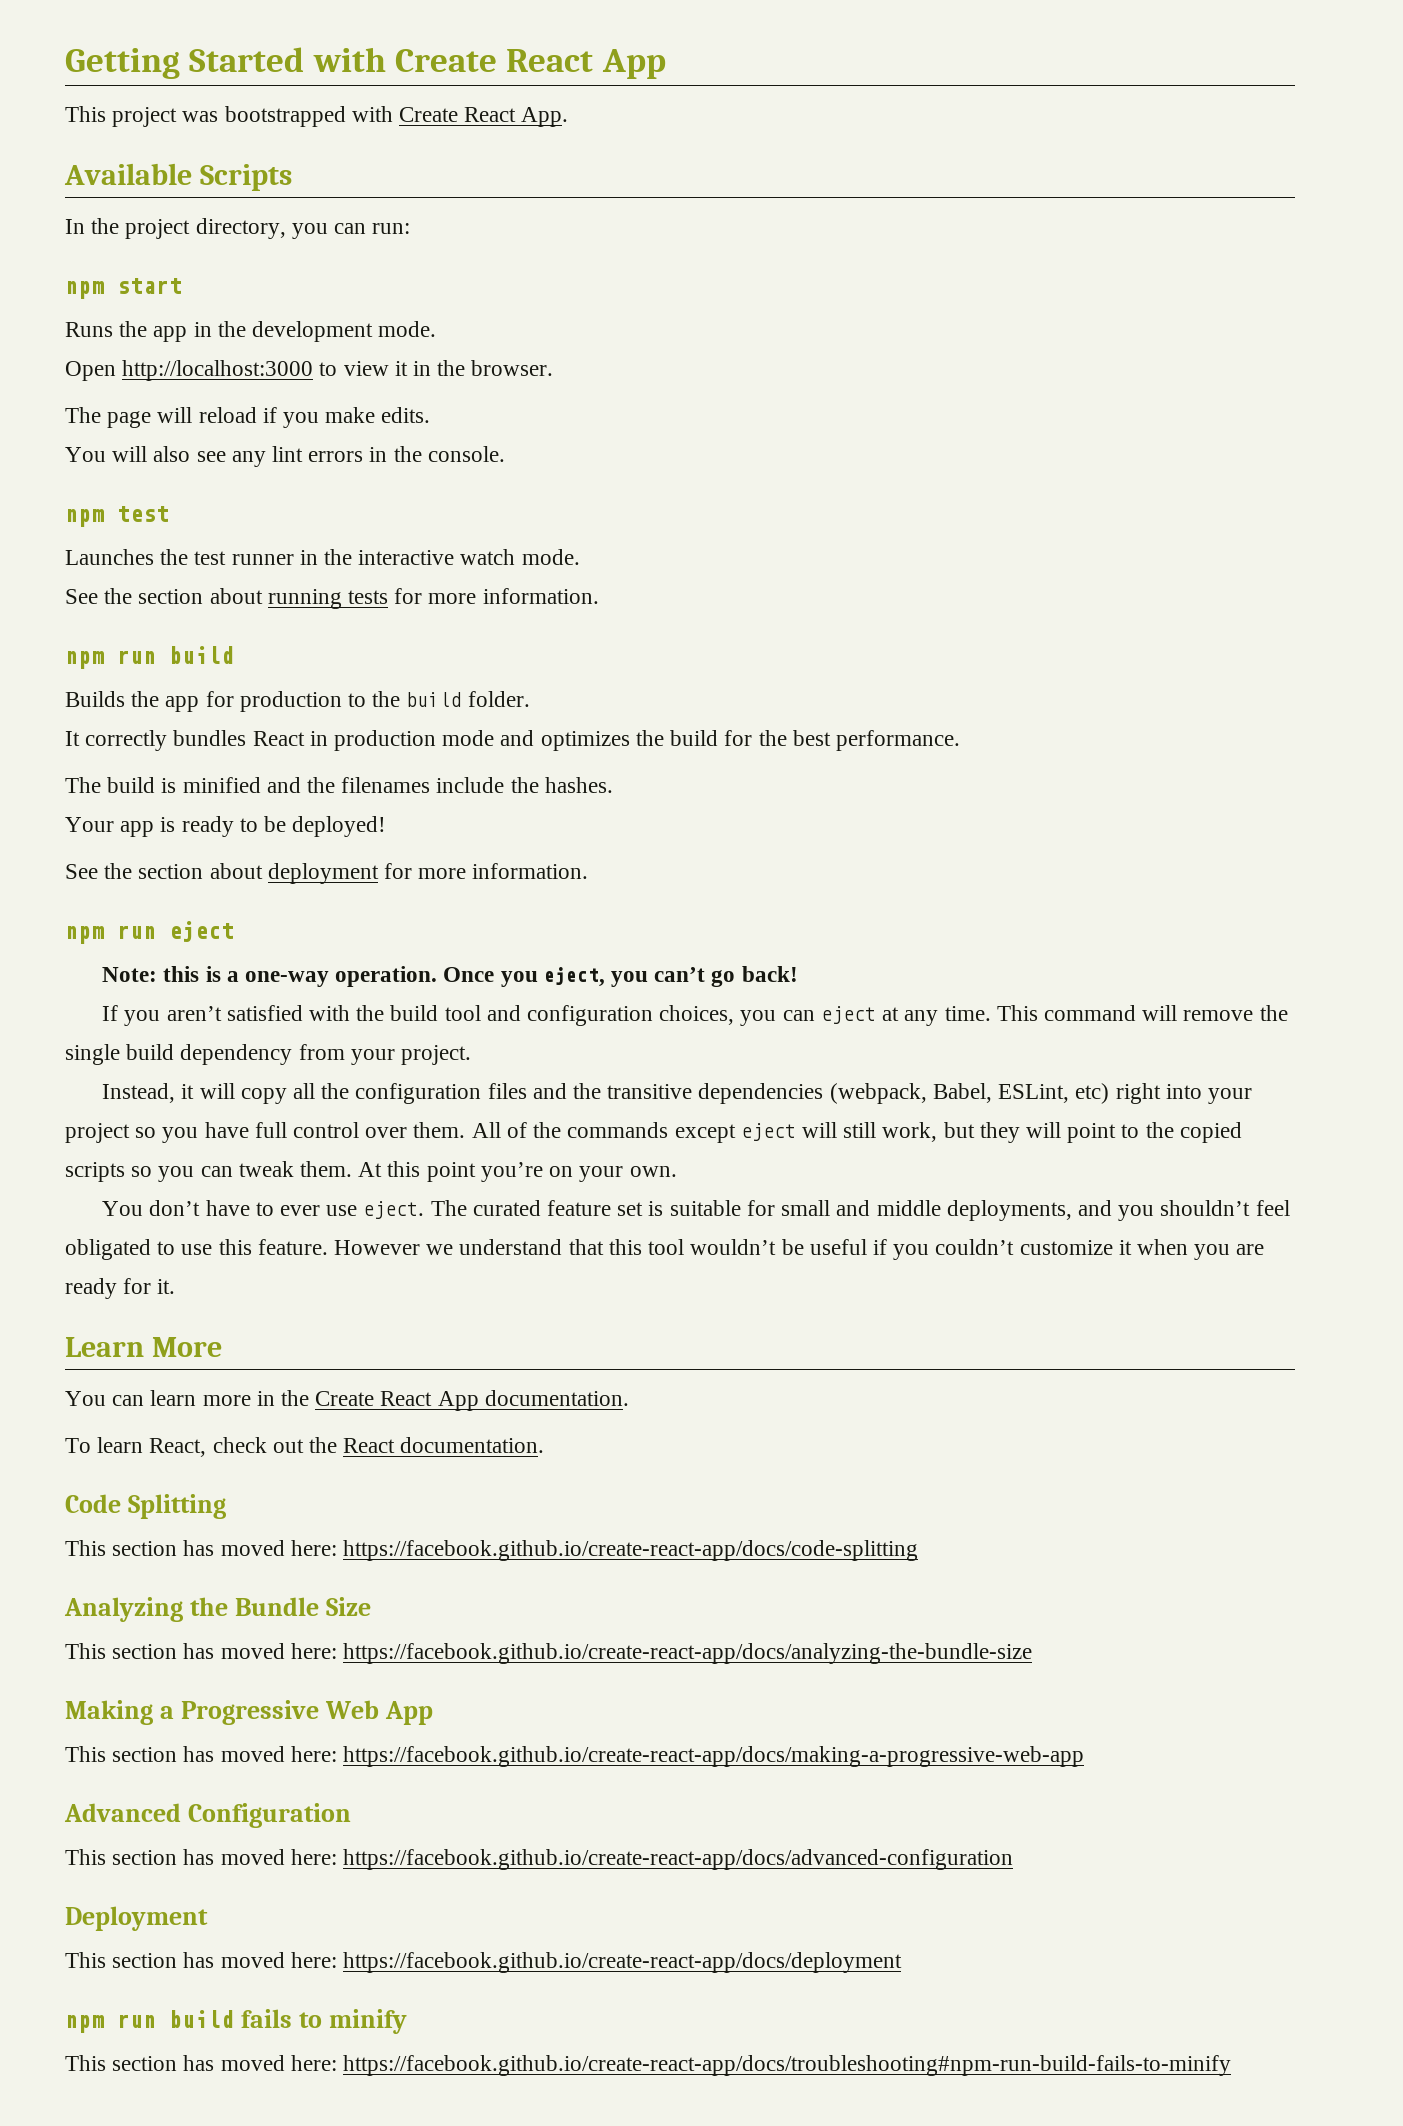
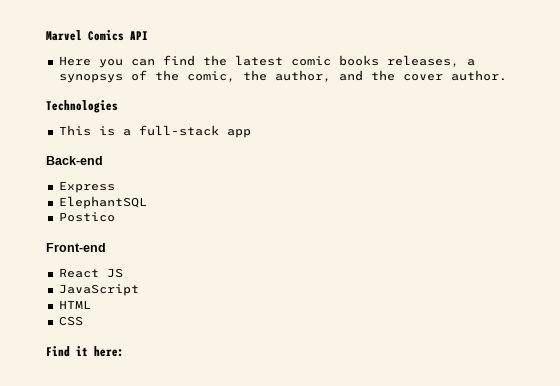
- Getting Started with Create React App
- This project was bootstrapped with Create React App.
- Available Scripts
- In the project directory, you can run:
- npm start
- Runs the app in the development mode.
- Open http://localhost:3000 to view it in the browser.
- The page will reload if you make edits.
- You will also see any lint errors in the console.
- npm test
- Launches the test runner in the interactive watch mode.
- See the section about running tests for more information.
- npm run build
- Builds the app for production to the build folder.
- It correctly bundles React in production mode and optimizes the build for the best performance.
- The build is minified and the filenames include the hashes.
- Your app is ready to be deployed!
- See the section about deployment for more information.
- npm run eject
- Note: this is a one-way operation. Once you eject, you can’t go back!
- If you aren’t satisfied with the build tool and configuration choices, you can eject at any time. This command will remove the single build dependency from your project.
- Instead, it will copy all the configuration files and the transitive dependencies (webpack, Babel, ESLint, etc) right into your project so you have full control over them. All of the commands except eject will still work, but they will point to the copied scripts so you can tweak them. At this point you’re on your own.
- You don’t have to ever use eject. The curated feature set is suitable for small and middle deployments, and you shouldn’t feel obligated to use this feature. However we understand that this tool wouldn’t be useful if you couldn’t customize it when you are ready for it.
- Learn More
- You can learn more in the Create React App documentation.
- To learn React, check out the React documentation.
- Code Splitting
- This section has moved here: https://facebook.github.io/create-react-app/docs/code-splitting
- Analyzing the Bundle Size
- This section has moved here: https://facebook.github.io/create-react-app/docs/analyzing-the-bundle-size
- Making a Progressive Web App
- This section has moved here: https://facebook.github.io/create-react-app/docs/making-a-progressive-web-app
- Advanced Configuration
- This section has moved here: https://facebook.github.io/create-react-app/docs/advanced-configuration
- Deployment
- This section has moved here: https://facebook.github.io/create-react-app/docs/deployment
- npm run build fails to minify
- This section has moved here: https://facebook.github.io/create-react-app/docs/troubleshooting#npm-run-build-fails-to-minify
+ Marvel Comics API
+ Here you can find the latest comic books releases, a synopsys of the comic, the author, and the cover author.
+ Technologies
+ This is a full-stack app
+ Back-end
+ Express
+ ElephantSQL
+ Postico
+ Front-end
+ React JS
+ JavaScript
+ HTML
+ CSS
+ Find it here:

